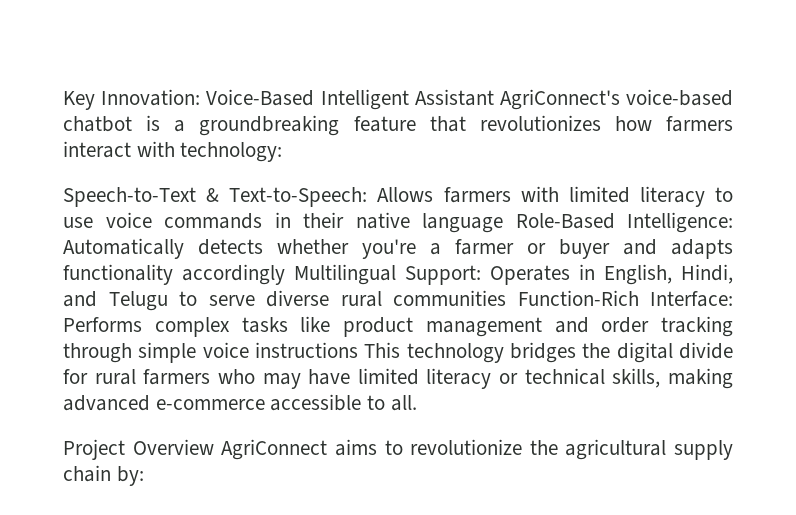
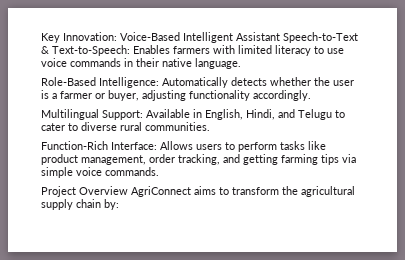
- Key Innovation: Voice-Based Intelligent Assistant AgriConnect's voice-based chatbot is a groundbreaking feature that revolutionizes how farmers interact with technology:
- Speech-to-Text & Text-to-Speech: Allows farmers with limited literacy to use voice commands in their native language Role-Based Intelligence: Automatically detects whether you're a farmer or buyer and adapts functionality accordingly Multilingual Support: Operates in English, Hindi, and Telugu to serve diverse rural communities Function-Rich Interface: Performs complex tasks like product management and order tracking through simple voice instructions This technology bridges the digital divide for rural farmers who may have limited literacy or technical skills, making advanced e-commerce accessible to all.
+ Key Innovation: Voice-Based Intelligent Assistant Speech-to-Text & Text-to-Speech: Enables farmers with limited literacy to use voice commands in their native language.
+ Role-Based Intelligence: Automatically detects whether the user is a farmer or buyer, adjusting functionality accordingly.
+ Multilingual Support: Available in English, Hindi, and Telugu to cater to diverse rural communities.
+ Function-Rich Interface: Allows users to perform tasks like product management, order tracking, and getting farming tips via simple voice commands.
- Project Overview AgriConnect aims to revolutionize the agricultural supply chain by:
+ Project Overview AgriConnect aims to transform the agricultural supply chain by:

